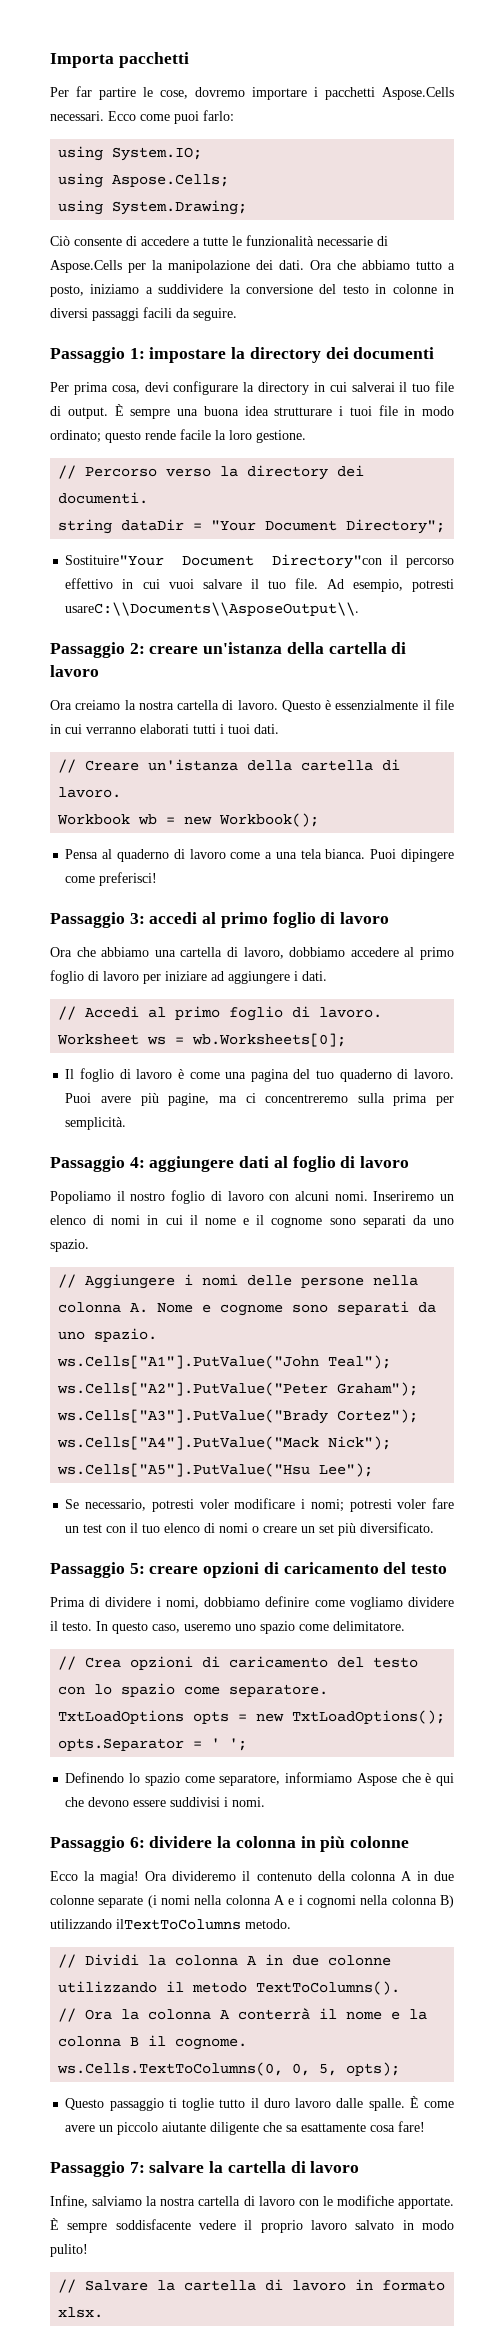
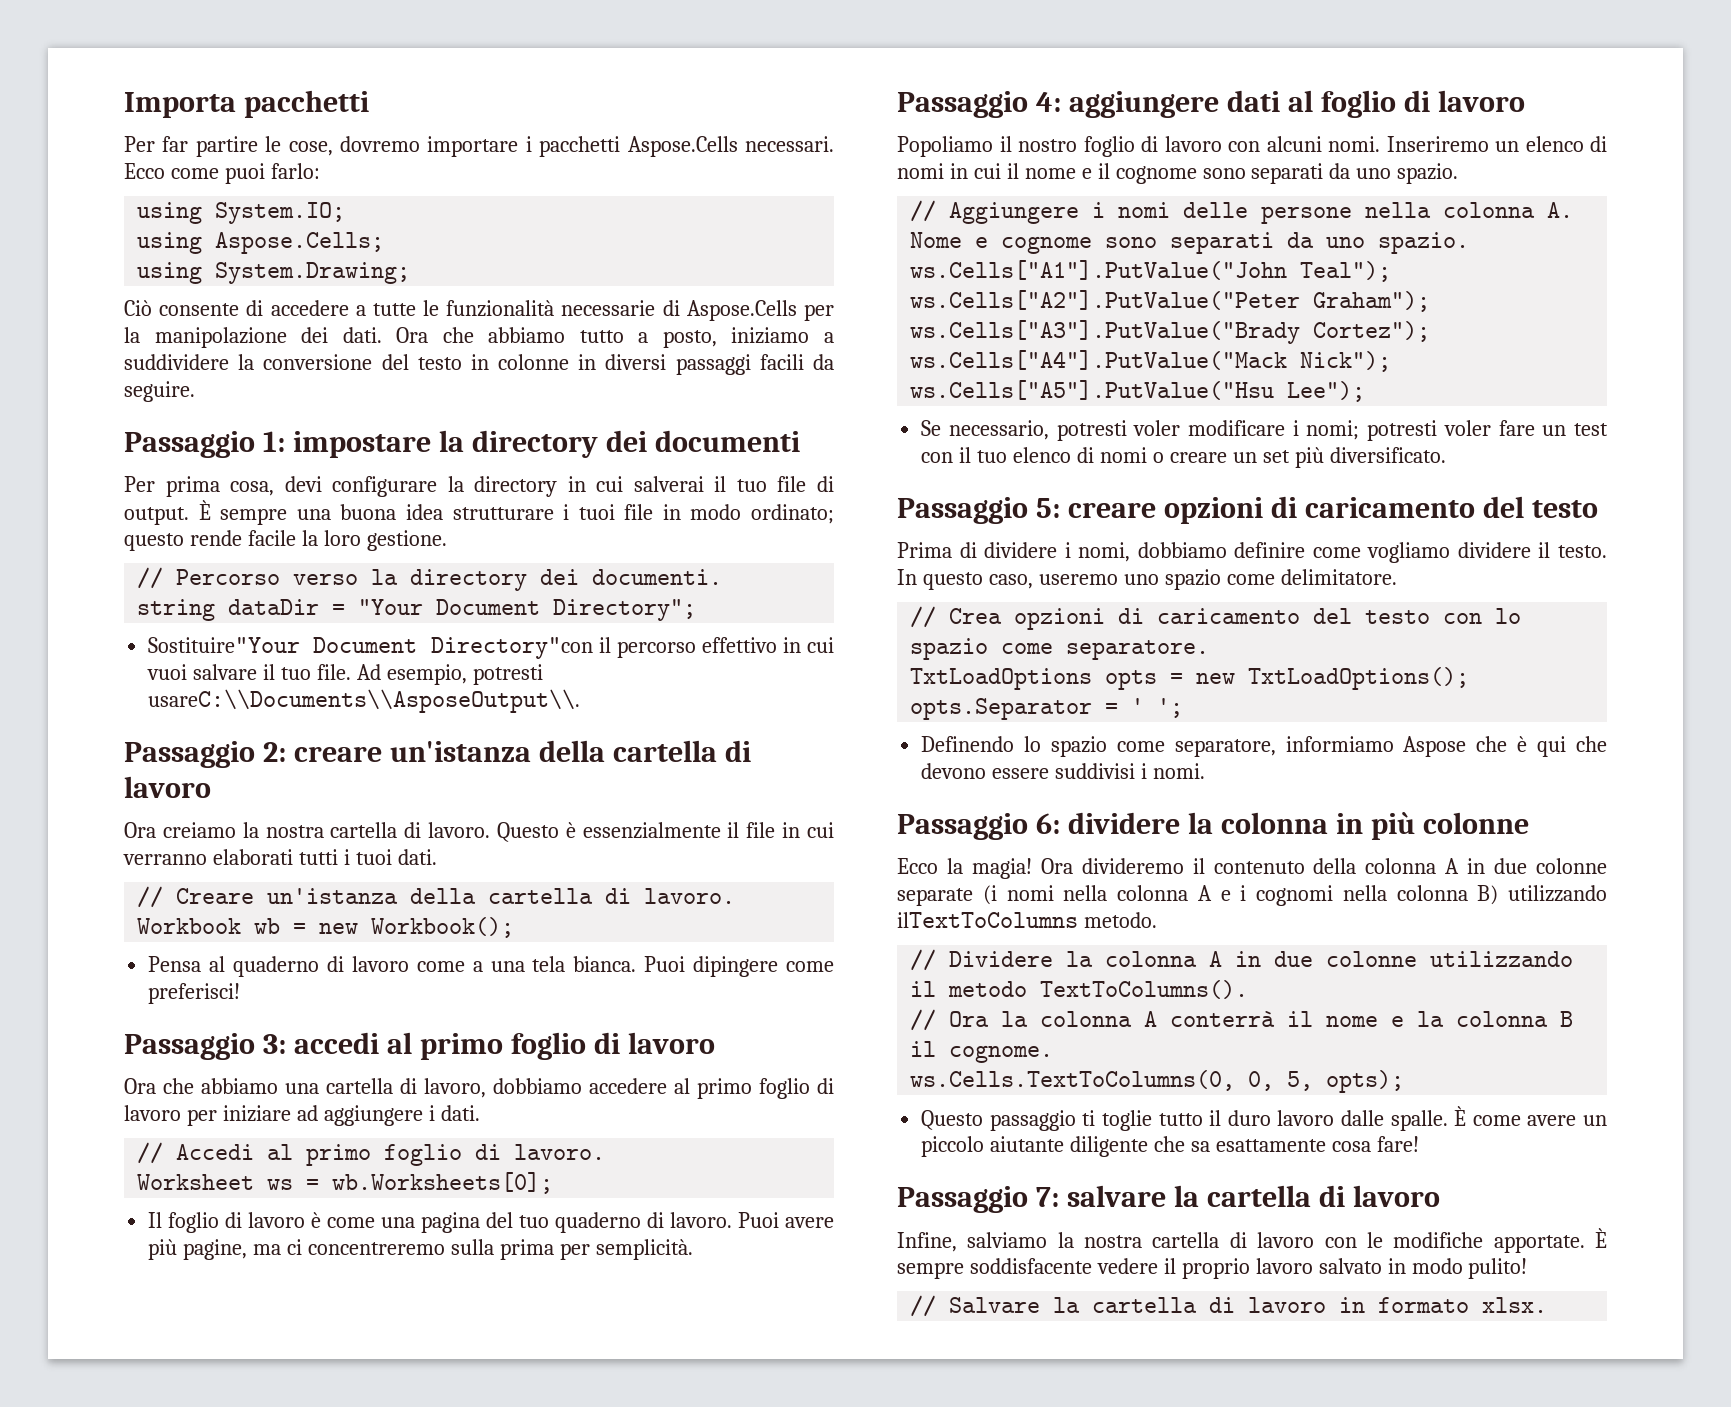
- // Dividi la colonna A in due colonne utilizzando il metodo TextToColumns().
+ // Dividere la colonna A in due colonne utilizzando il metodo TextToColumns().

